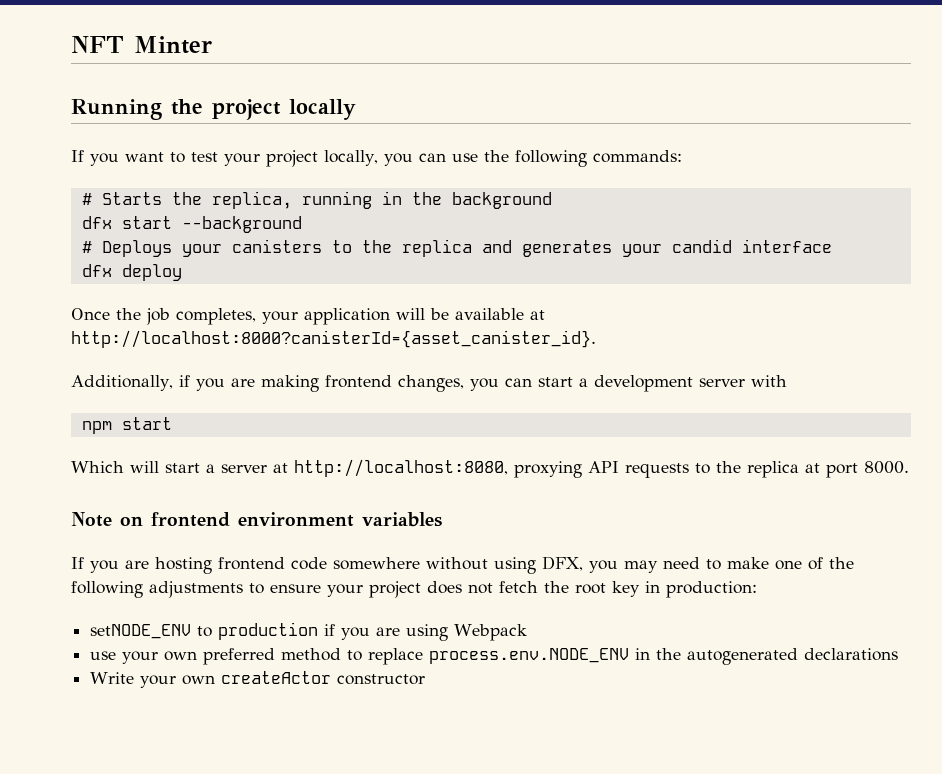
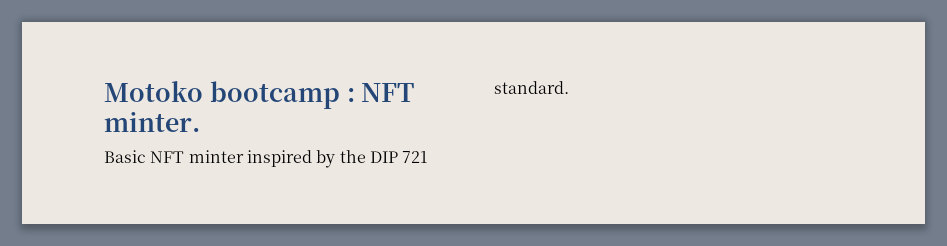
- NFT Minter
- Running the project locally
- If you want to test your project locally, you can use the following commands:
- # Starts the replica, running in the background
- dfx start --background
- # Deploys your canisters to the replica and generates your candid interface
- dfx deploy
- Once the job completes, your application will be available at http://localhost:8000?canisterId={asset_canister_id}.
- Additionally, if you are making frontend changes, you can start a development server with
- npm start
- Which will start a server at http://localhost:8080, proxying API requests to the replica at port 8000.
- Note on frontend environment variables
- If you are hosting frontend code somewhere without using DFX, you may need to make one of the following adjustments to ensure your project does not fetch the root key in production:
- setNODE_ENV to production if you are using Webpack
- use your own preferred method to replace process.env.NODE_ENV in the autogenerated declarations
- Write your own createActor constructor
+ Motoko bootcamp : NFT minter.
+ Basic NFT minter inspired by the DIP 721 standard.

